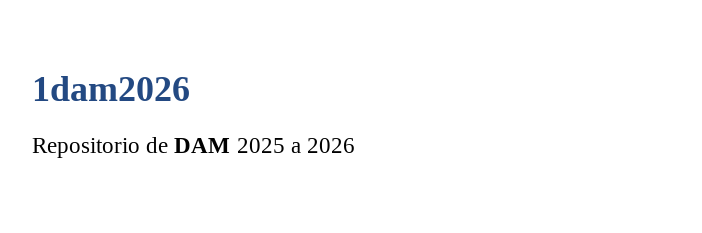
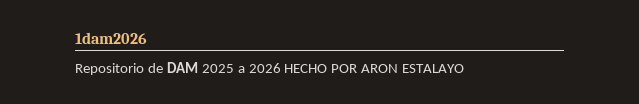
- Repositorio de DAM 2025 a 2026
+ Repositorio de DAM 2025 a 2026 HECHO POR ARON ESTALAYO

